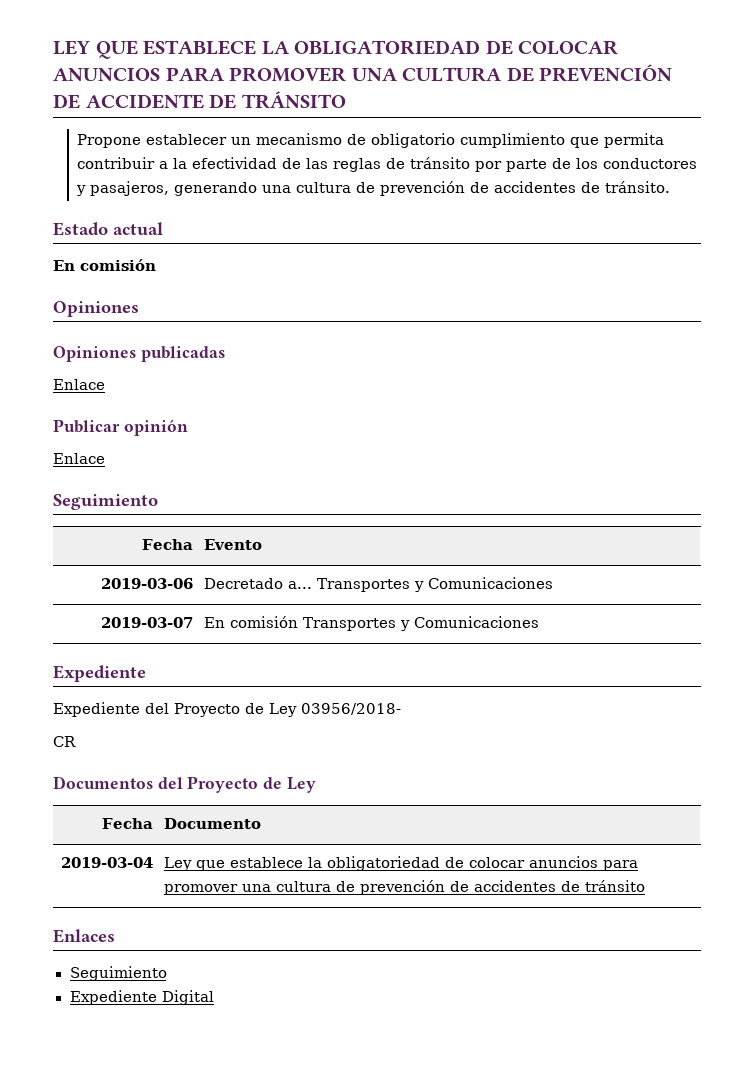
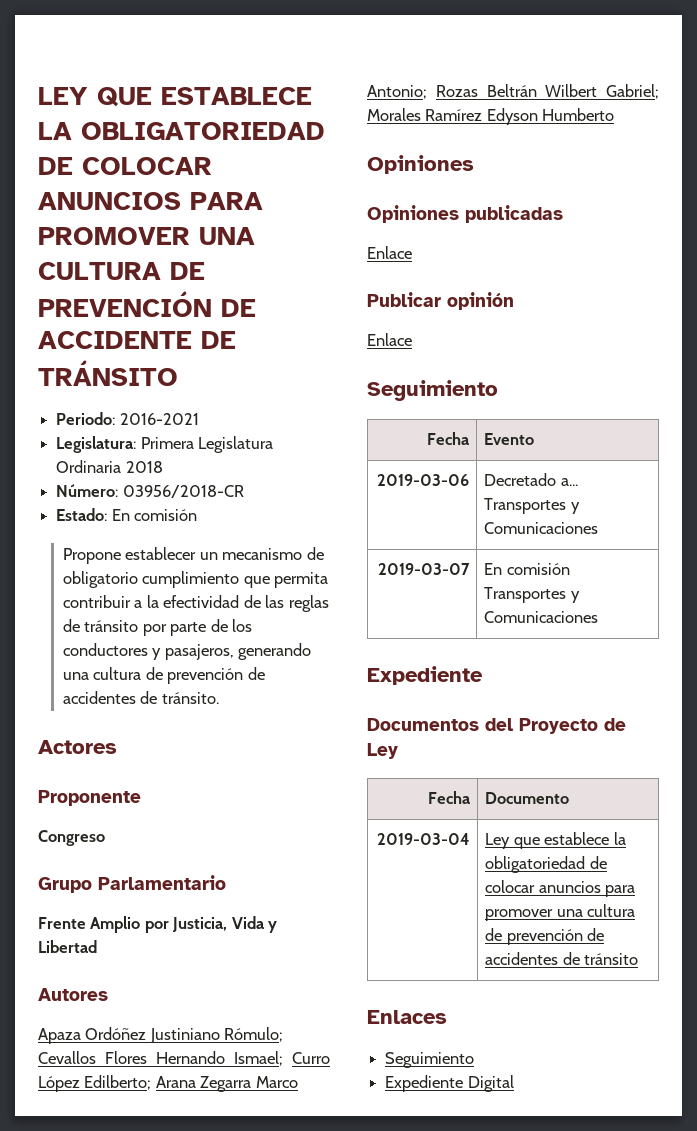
+ Periodo: 2016-2021
+ Legislatura: Primera Legislatura Ordinaria 2018
+ Número: 03956/2018-CR
+ Estado: En comisión
- Estado actual
- En comisión
+ Actores
+ Proponente
+ Congreso
+ Grupo Parlamentario
+ Frente Amplio por Justicia, Vida y Libertad
+ Autores
+ Apaza Ordóñez Justiniano Rómulo; Cevallos Flores Hernando Ismael; Curro López Edilberto; Arana Zegarra Marco Antonio; Rozas Beltrán Wilbert Gabriel; Morales Ramírez Edyson Humberto
- Expediente del Proyecto de Ley 03956/2018-
- CR

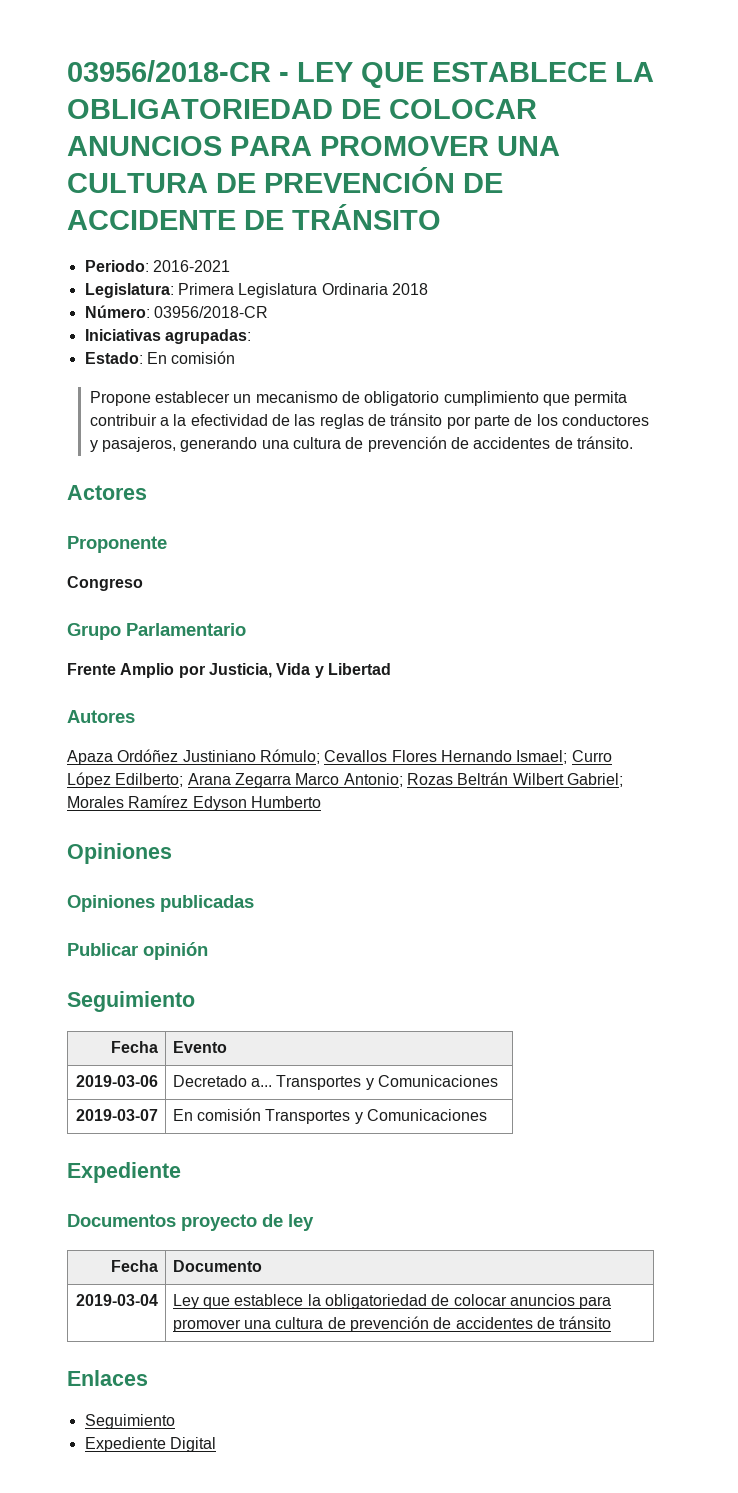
- LEY QUE ESTABLECE LA OBLIGATORIEDAD DE COLOCAR ANUNCIOS PARA PROMOVER UNA CULTURA DE PREVENCIÓN DE ACCIDENTE DE TRÁNSITO
+ 03956/2018-CR - LEY QUE ESTABLECE LA OBLIGATORIEDAD DE COLOCAR ANUNCIOS PARA PROMOVER UNA CULTURA DE PREVENCIÓN DE ACCIDENTE DE TRÁNSITO
+ Iniciativas agrupadas:
  Opiniones publicadas
- Enlace
  Publicar opinión
- Enlace
- Documentos del Proyecto de Ley
+ Documentos proyecto de ley

